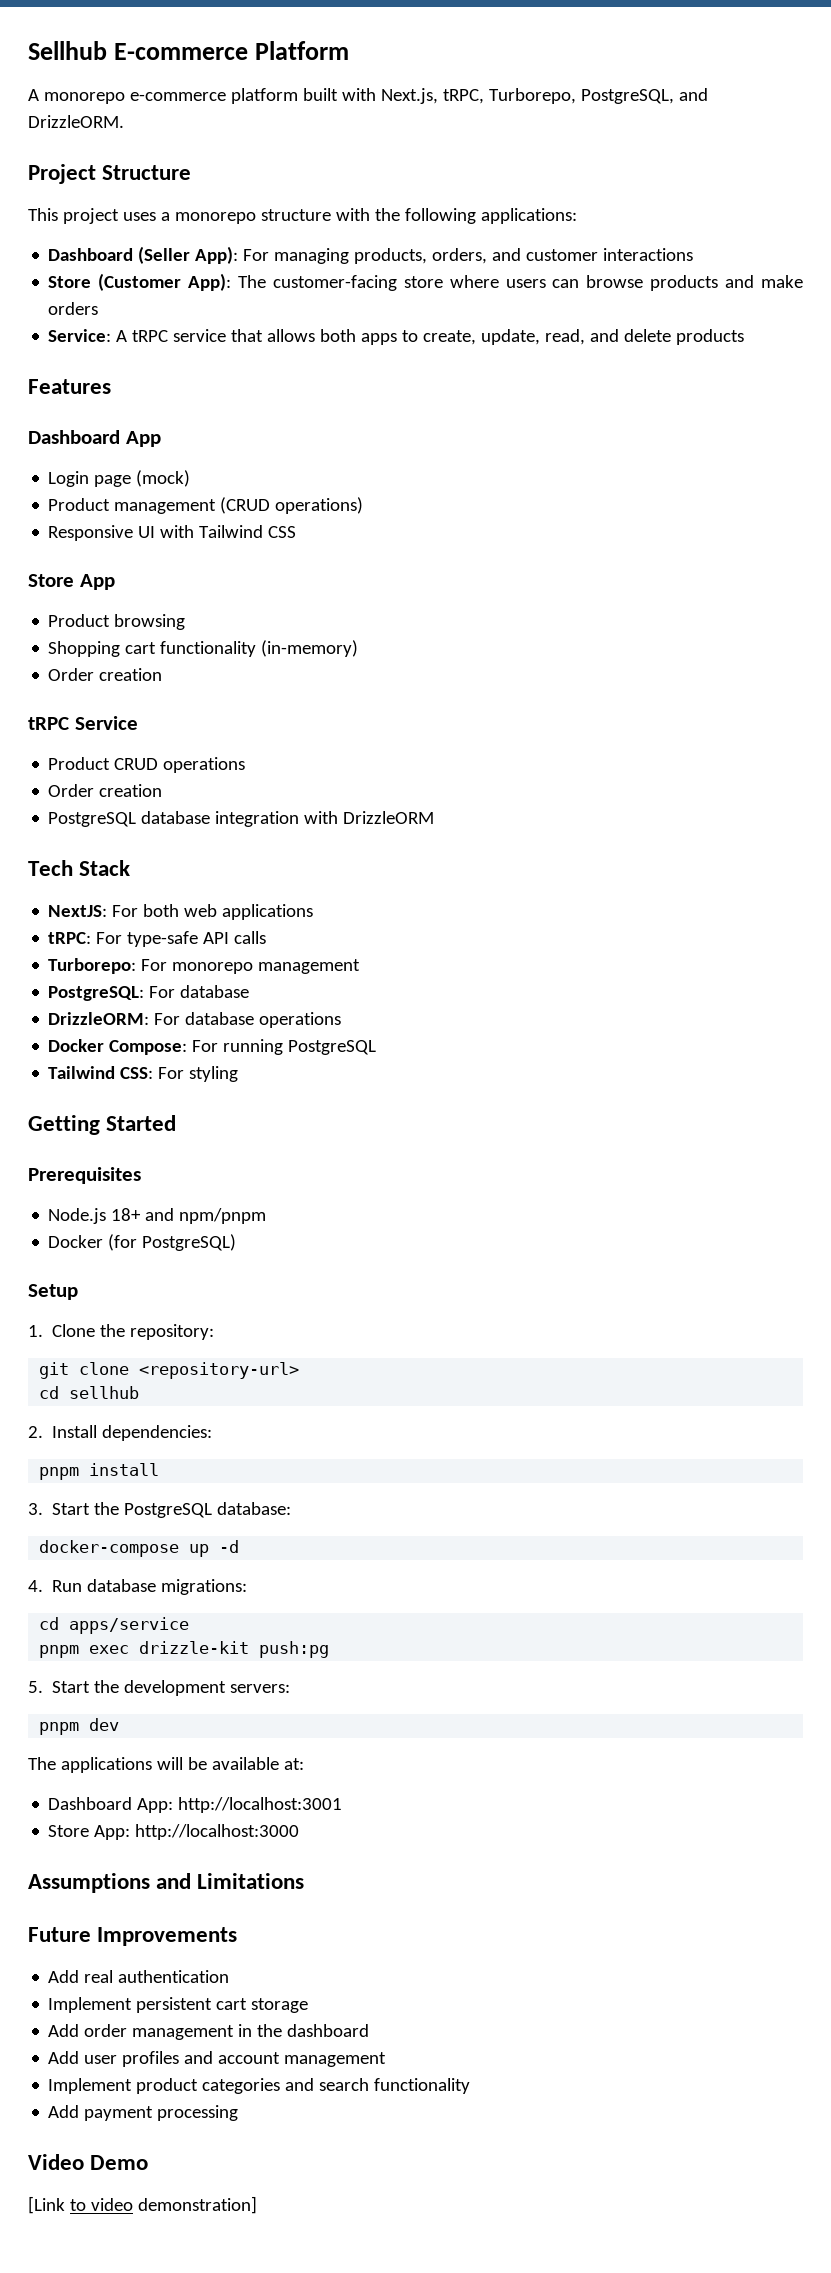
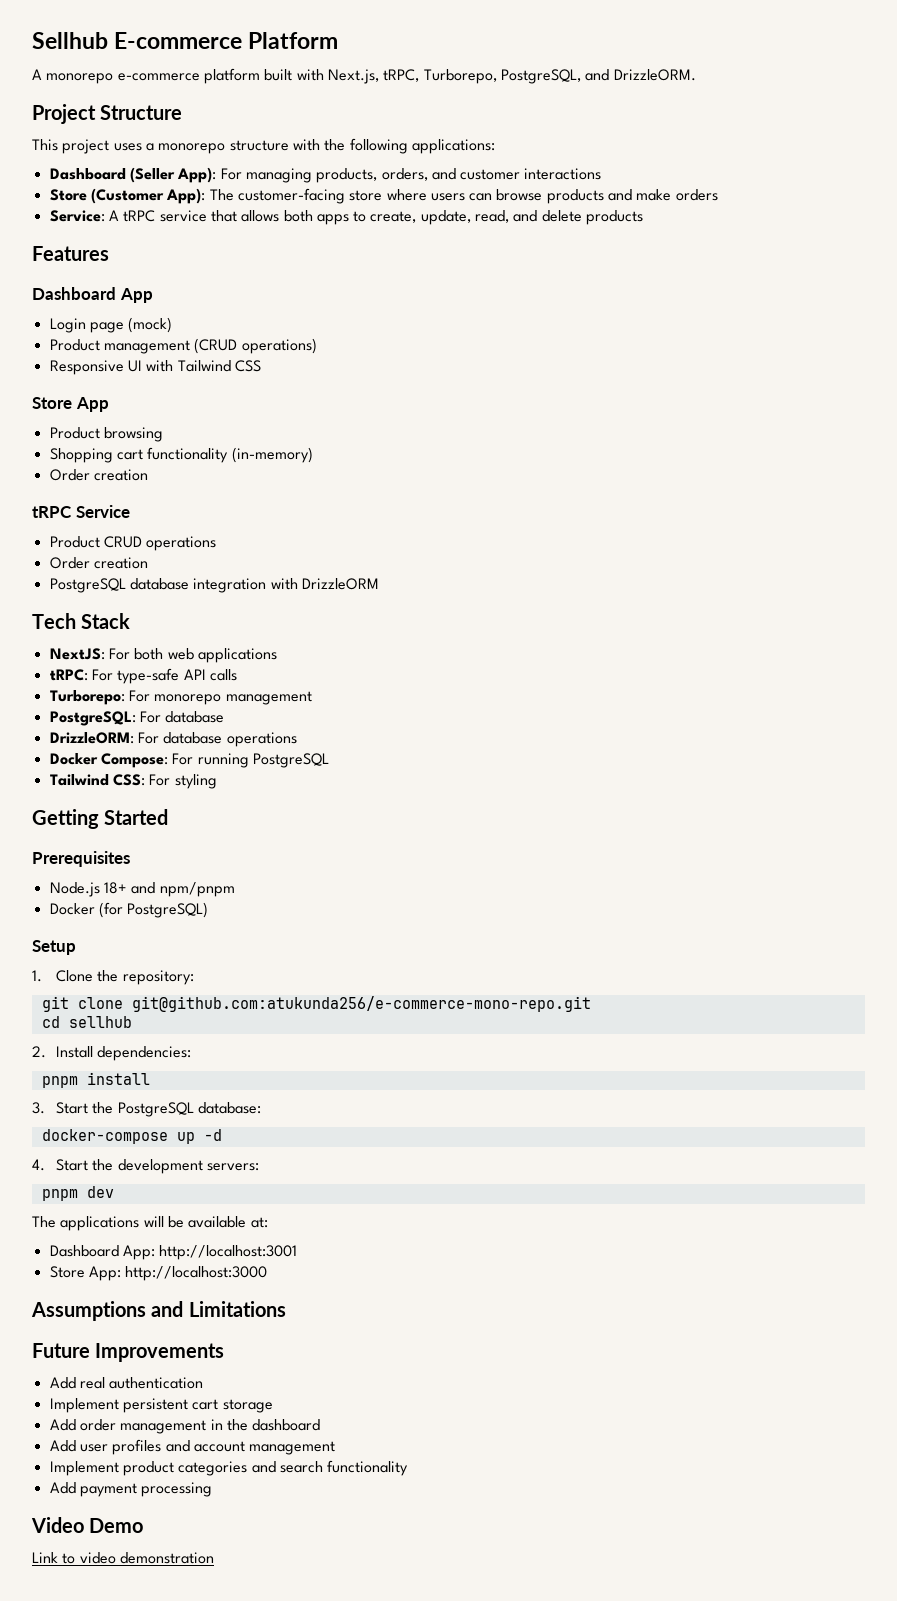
- git clone <repository-url>
+ git clone git@github.com:atukunda256/e-commerce-mono-repo.git
- 4. Run database migrations:
- cd apps/service
- pnpm exec drizzle-kit push:pg
- 5. Start the development servers:
+ 4. Start the development servers:
- [Link to video demonstration]
+ Link to video demonstration

